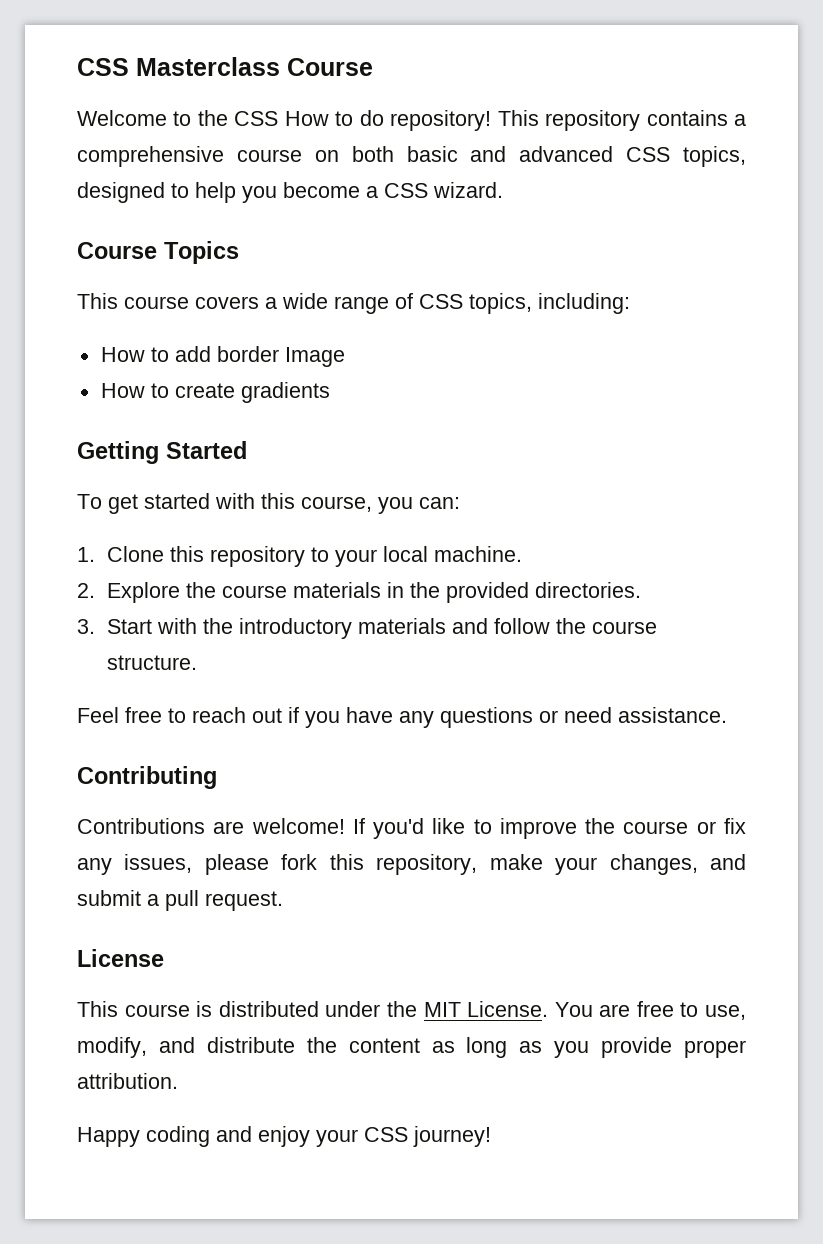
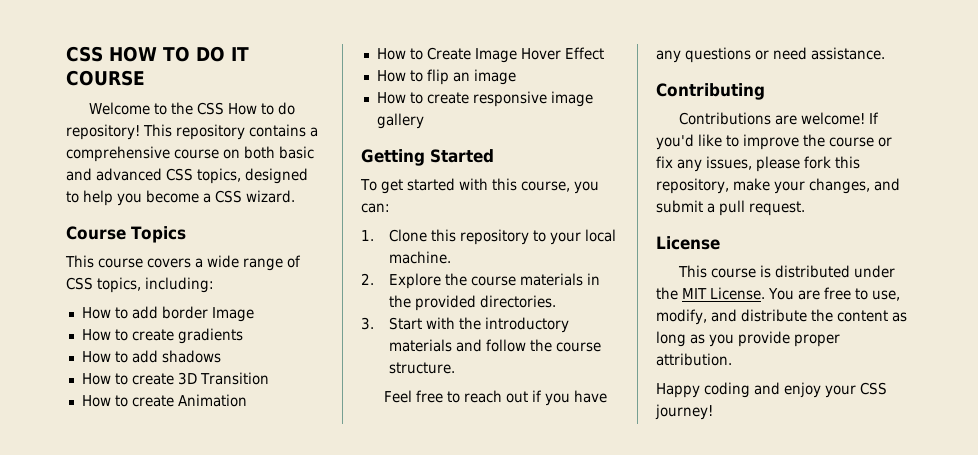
- CSS Masterclass Course
+ CSS HOW TO DO IT COURSE
+ How to add shadows
+ How to create 3D Transition
+ How to create Animation
+ How to Create Image Hover Effect
+ How to flip an image
+ How to create responsive image gallery

